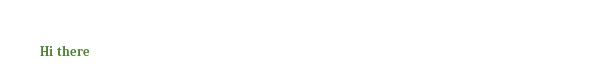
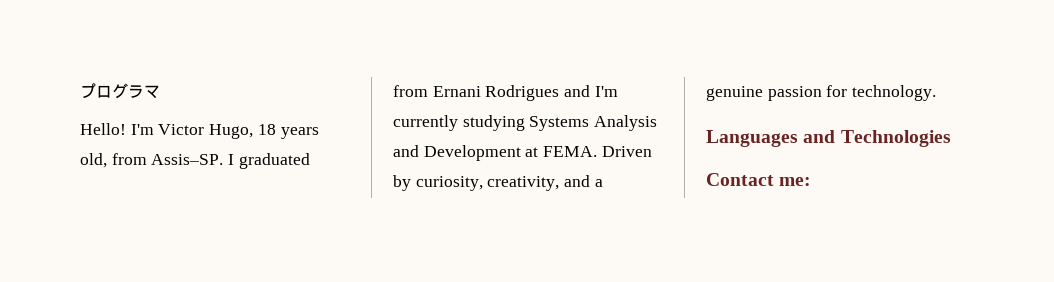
- Hi there
+ プログラマ
+ Hello! I'm Victor Hugo, 18 years old, from Assis–SP. I graduated from Ernani Rodrigues and I'm currently studying Systems Analysis and Development at FEMA. Driven by curiosity, creativity, and a genuine passion for technology.
+ Languages and Technologies
+ Contact me:

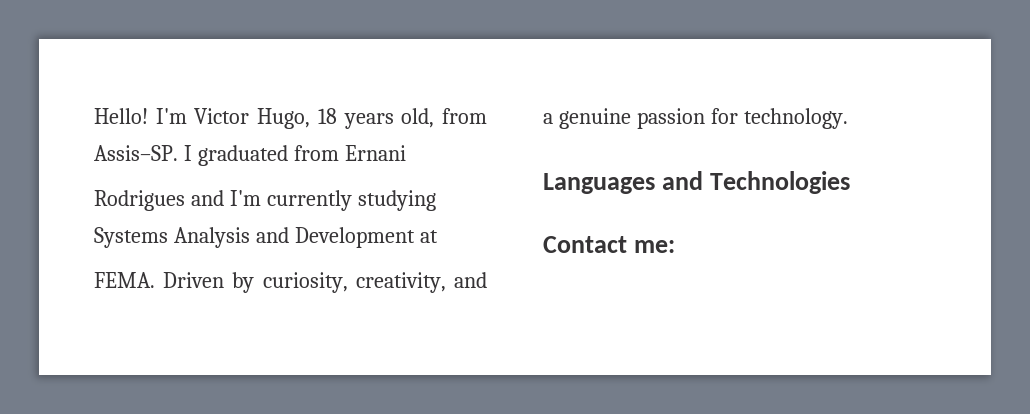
- プログラマ
- I graduated from Ernani Rodrigues and I'm currently studying Systems Analysis and Development at FEMA.
+ I graduated from Ernani
+ Rodrigues and I'm currently studying Systems Analysis and Development at
+ FEMA.

